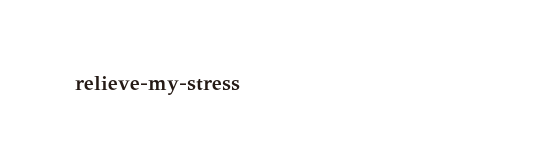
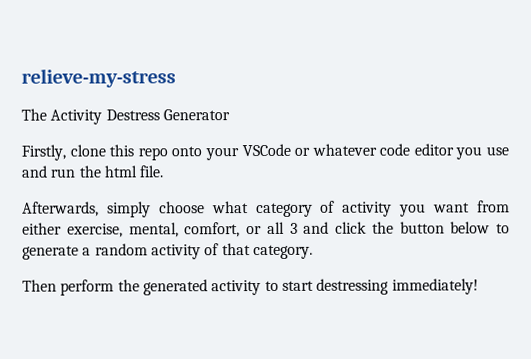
+ The Activity Destress Generator
+ Firstly, clone this repo onto your VSCode or whatever code editor you use and run the html file.
+ Afterwards, simply choose what category of activity you want from either exercise, mental, comfort, or all 3 and click the button below to generate a random activity of that category.
+ Then perform the generated activity to start destressing immediately!

